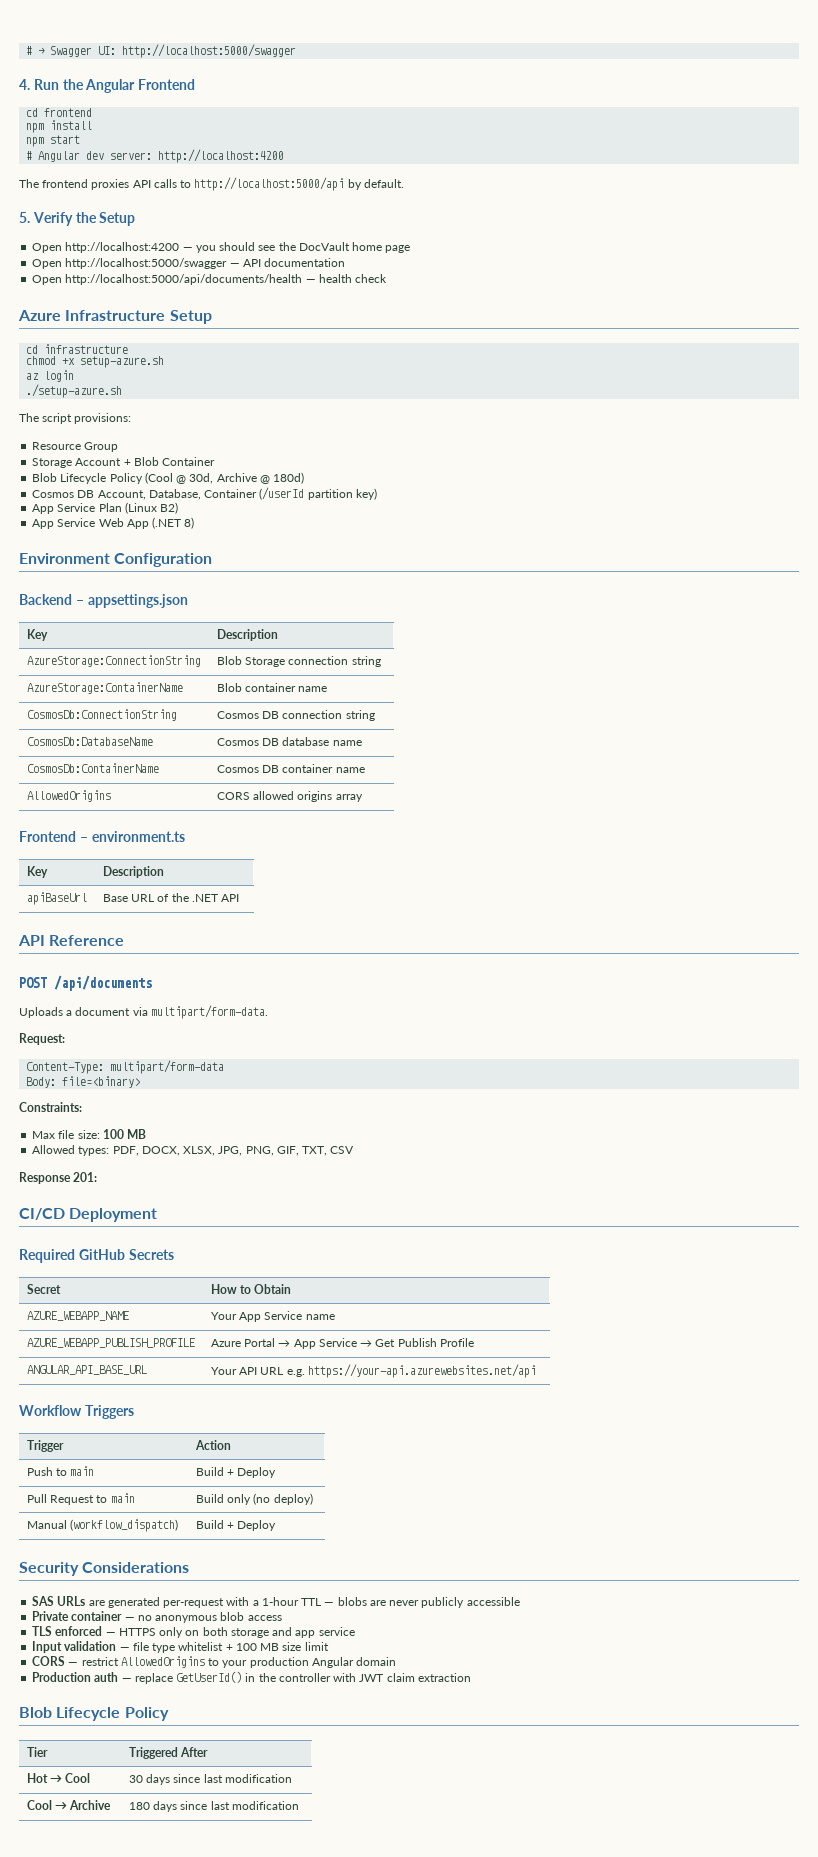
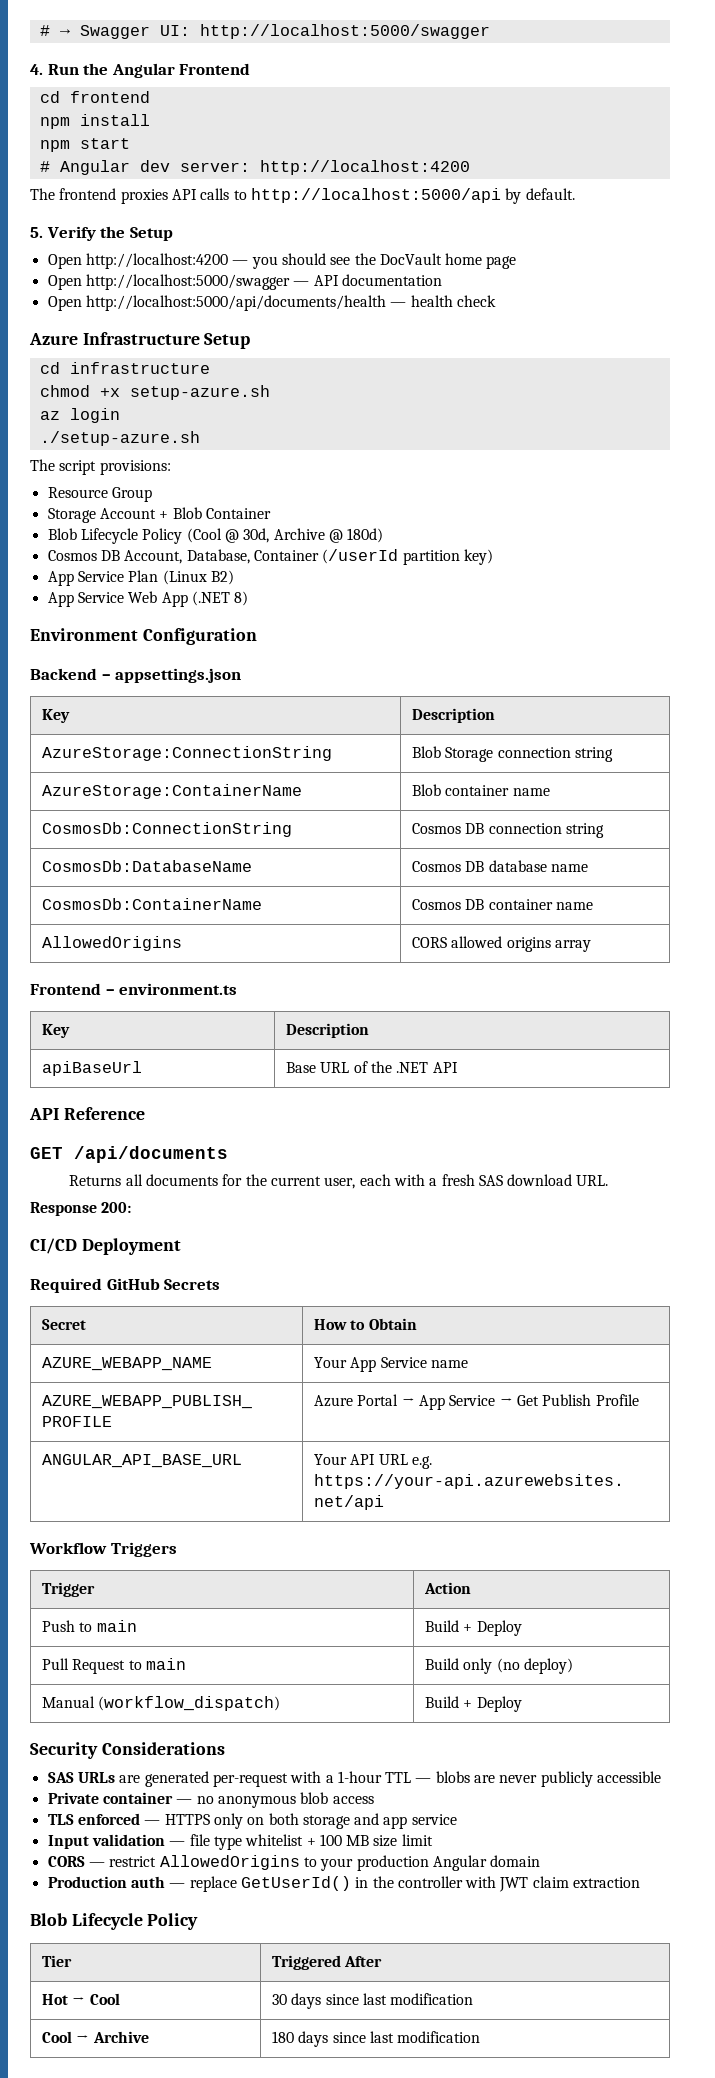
- POST /api/documents
+ GET /api/documents
- Uploads a document via multipart/form-data.
- Request:
- Content-Type: multipart/form-data
- Body: file=<binary>
- Constraints:
- Max file size: 100 MB
- Allowed types: PDF, DOCX, XLSX, JPG, PNG, GIF, TXT, CSV
+ Returns all documents for the current user, each with a fresh SAS download URL.
- Response 201:
+ Response 200:

